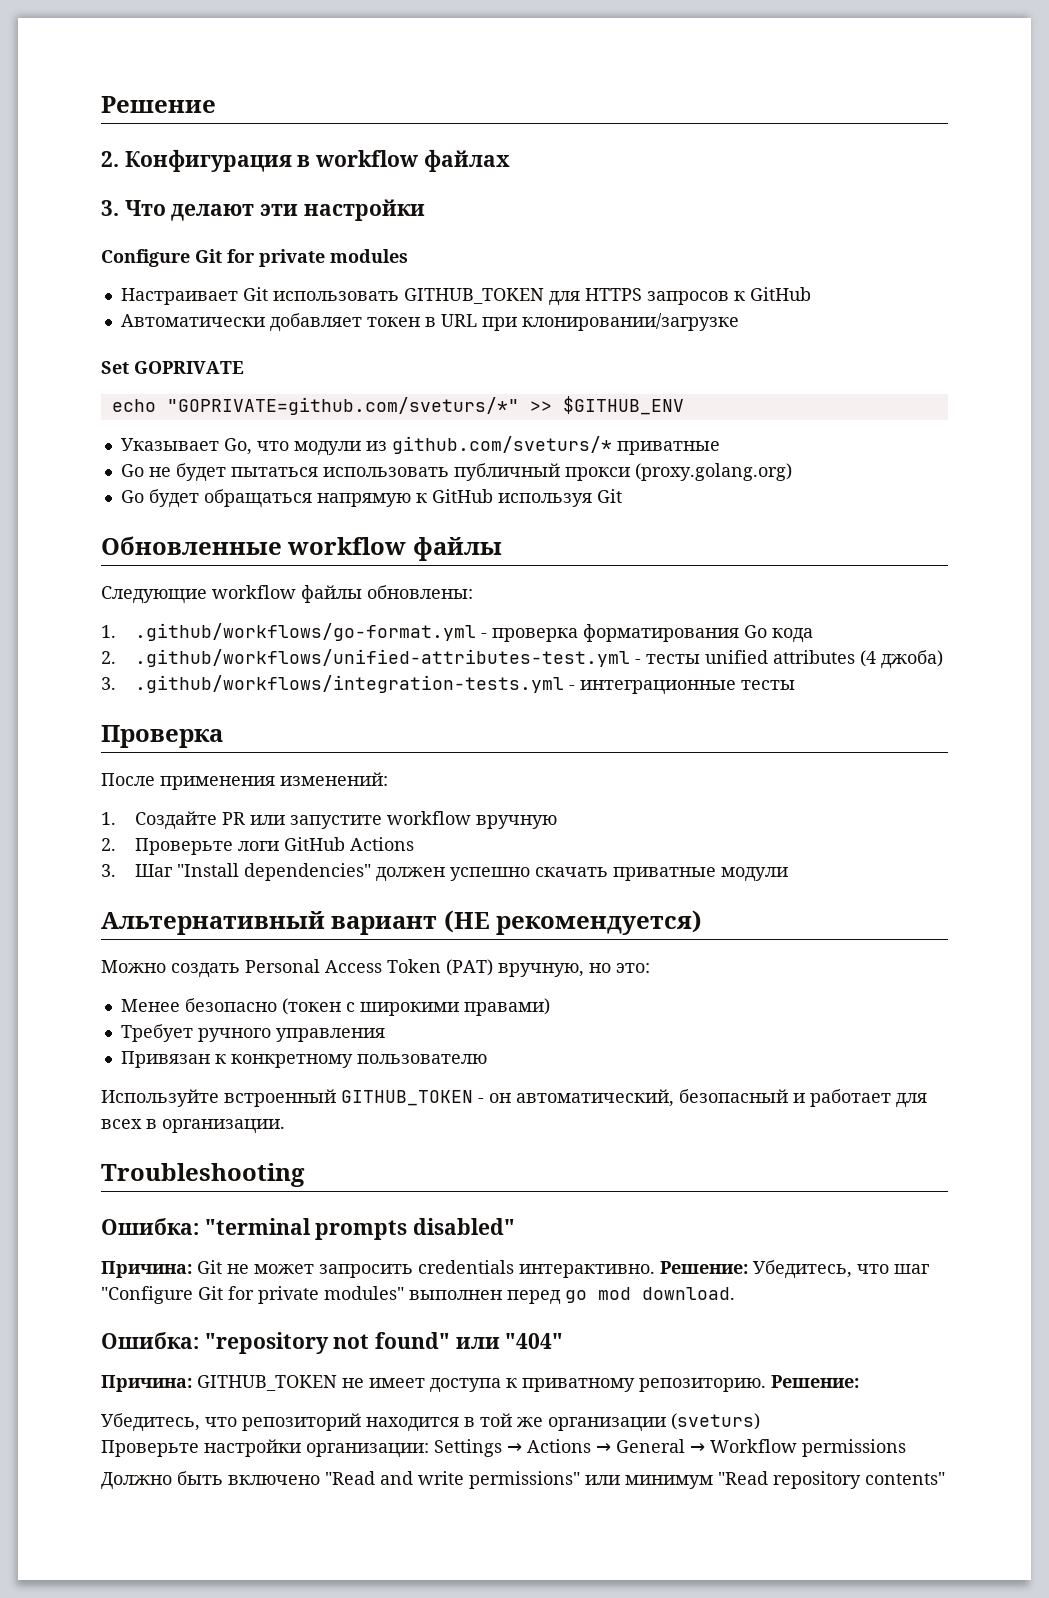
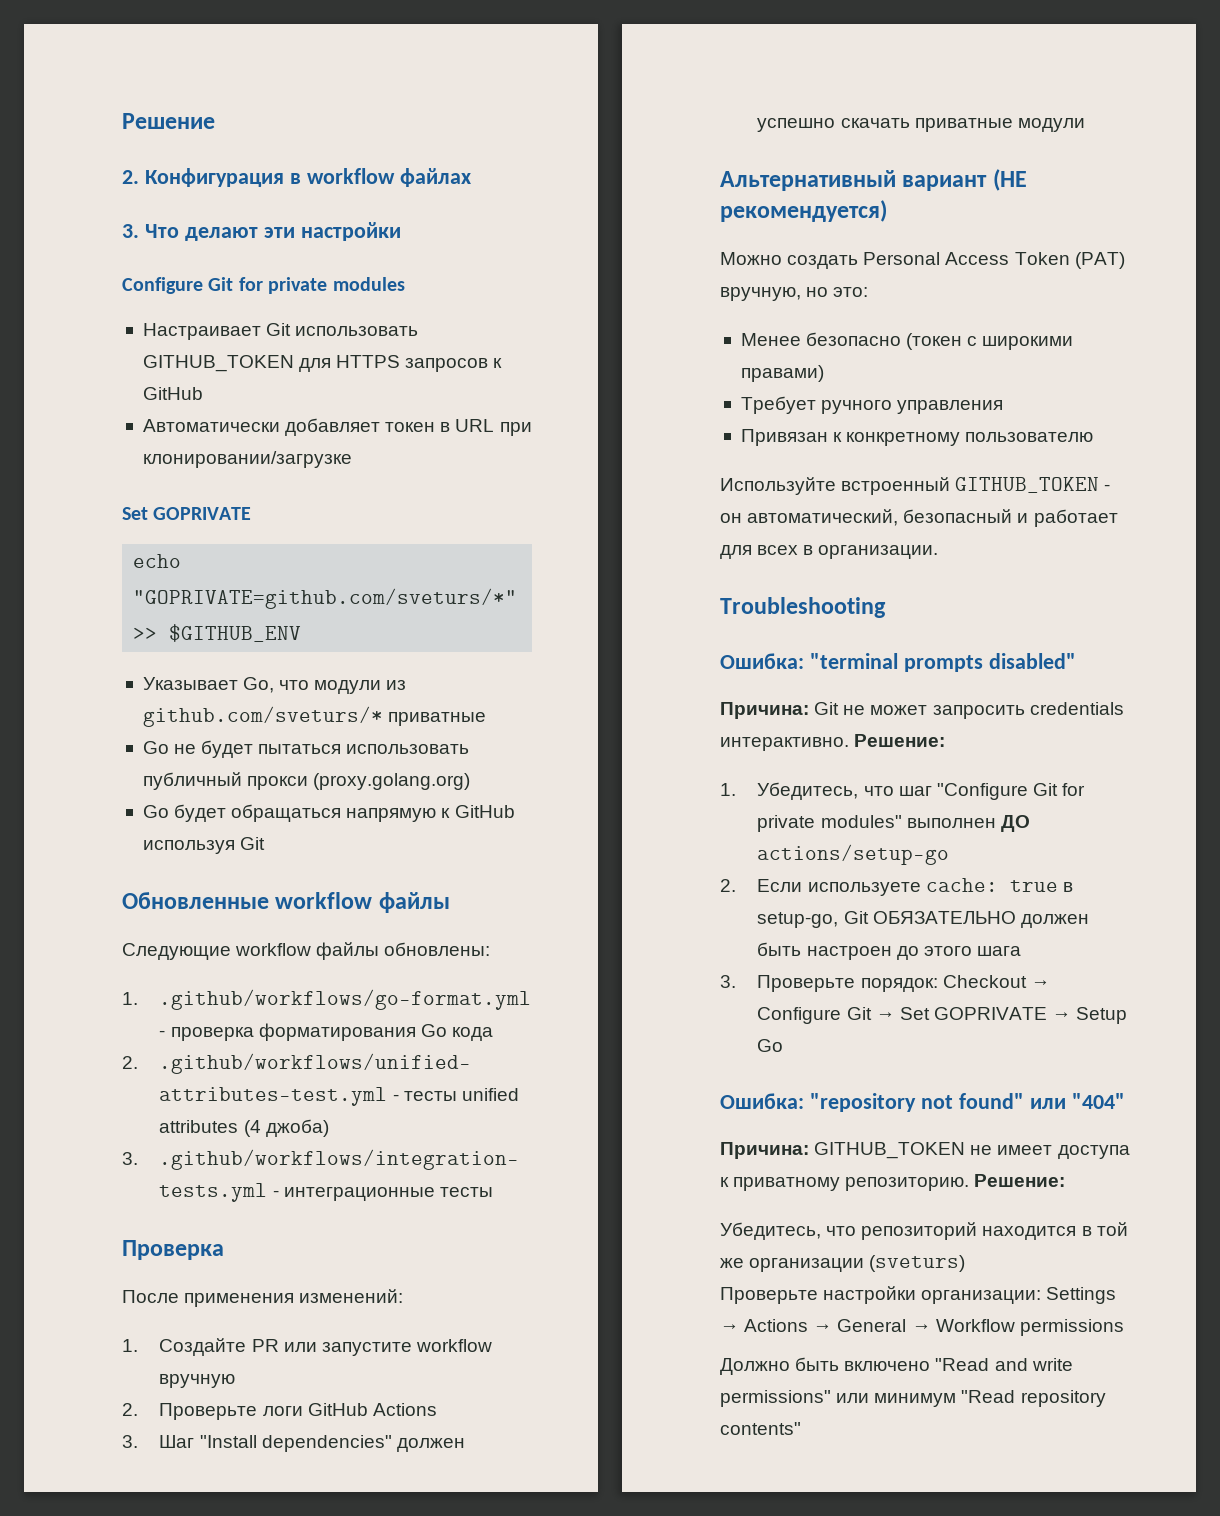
- Причина: Git не может запросить credentials интерактивно. Решение: Убедитесь, что шаг "Configure Git for private modules" выполнен перед go mod download.
+ Причина: Git не может запросить credentials интерактивно. Решение:
+ 1. Убедитесь, что шаг "Configure Git for private modules" выполнен ДО actions/setup-go
+ 2. Если используете cache: true в setup-go, Git ОБЯЗАТЕЛЬНО должен быть настроен до этого шага
+ 3. Проверьте порядок: Checkout → Configure Git → Set GOPRIVATE → Setup Go

